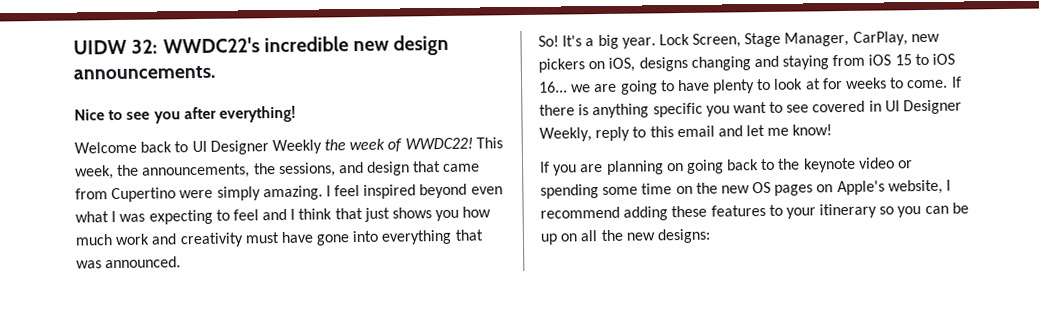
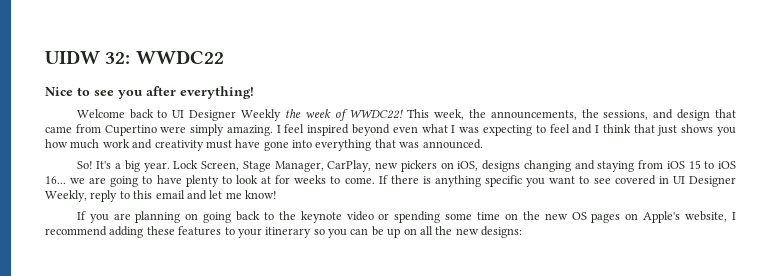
- UIDW 32: WWDC22's incredible new design announcements.
+ UIDW 32: WWDC22

